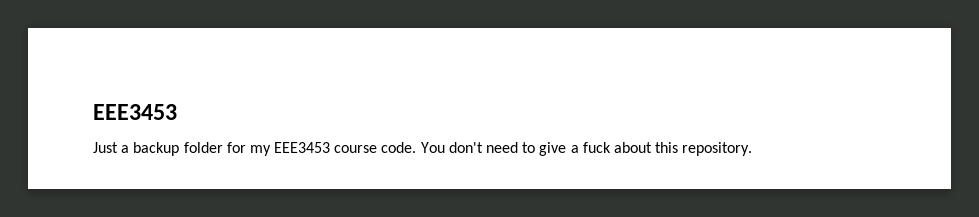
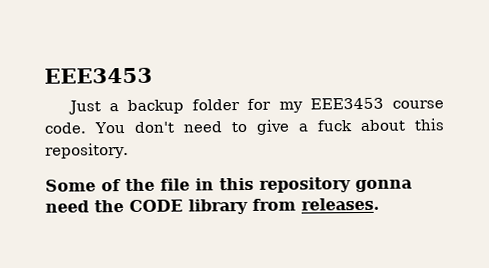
+ Some of the file in this repository gonna need the CODE library from releases.

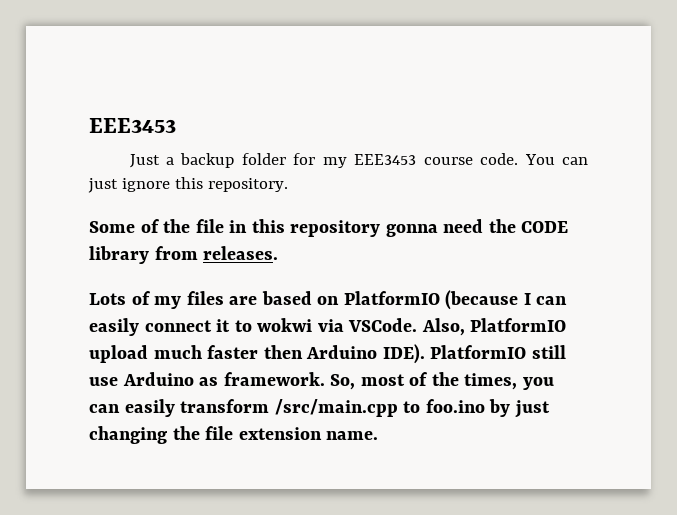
- You don't need to give a fuck about this repository.
+ You can just ignore this repository.
+ Lots of my files are based on PlatformIO (because I can easily connect it to wokwi via VSCode. Also, PlatformIO upload much faster then Arduino IDE). PlatformIO still use Arduino as framework. So, most of the times, you can easily transform /src/main.cpp to foo.ino by just changing the file extension name.

